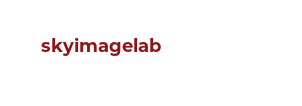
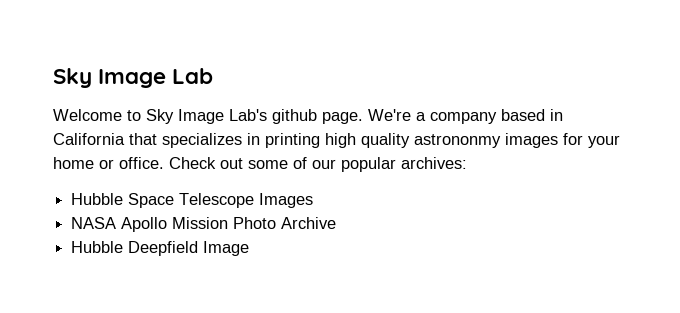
- skyimagelab
+ Sky Image Lab
+ Welcome to Sky Image Lab's github page. We're a company based in California that specializes in printing high quality astrononmy images for your home or office. Check out some of our popular archives:
+ Hubble Space Telescope Images
+ NASA Apollo Mission Photo Archive
+ Hubble Deepfield Image

